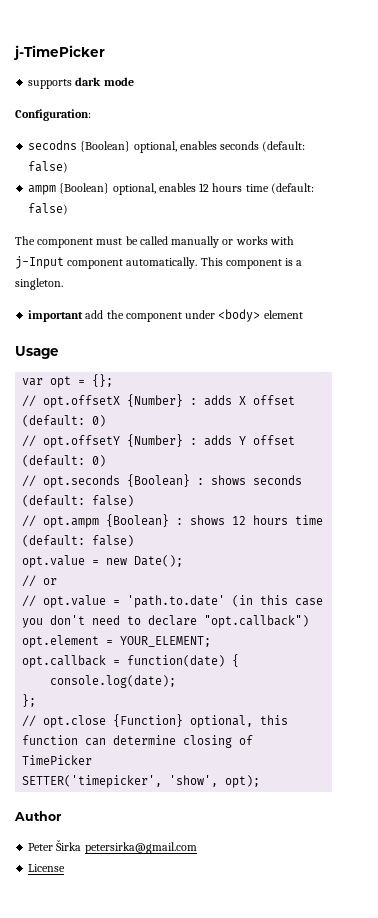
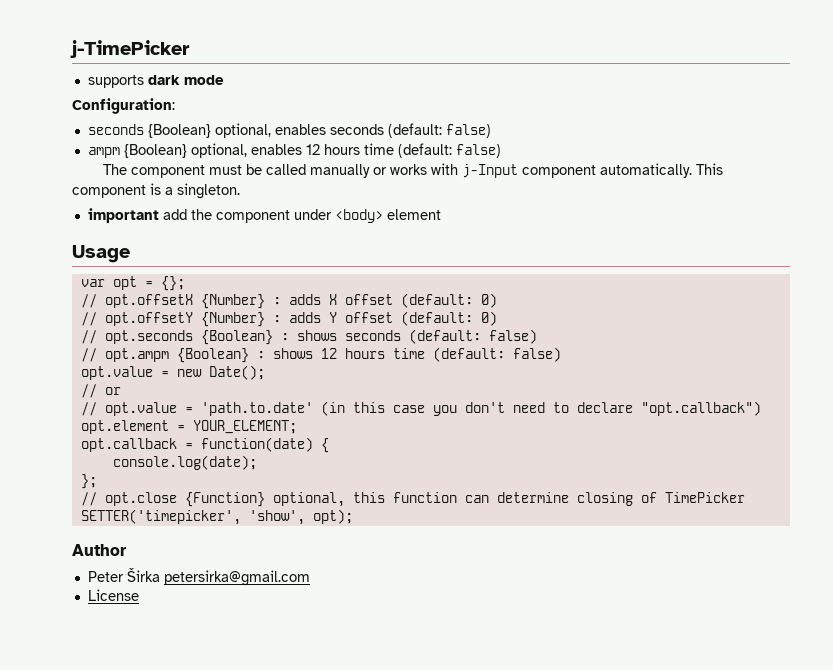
- secodns {Boolean} optional, enables seconds (default: false)
+ seconds {Boolean} optional, enables seconds (default: false)

